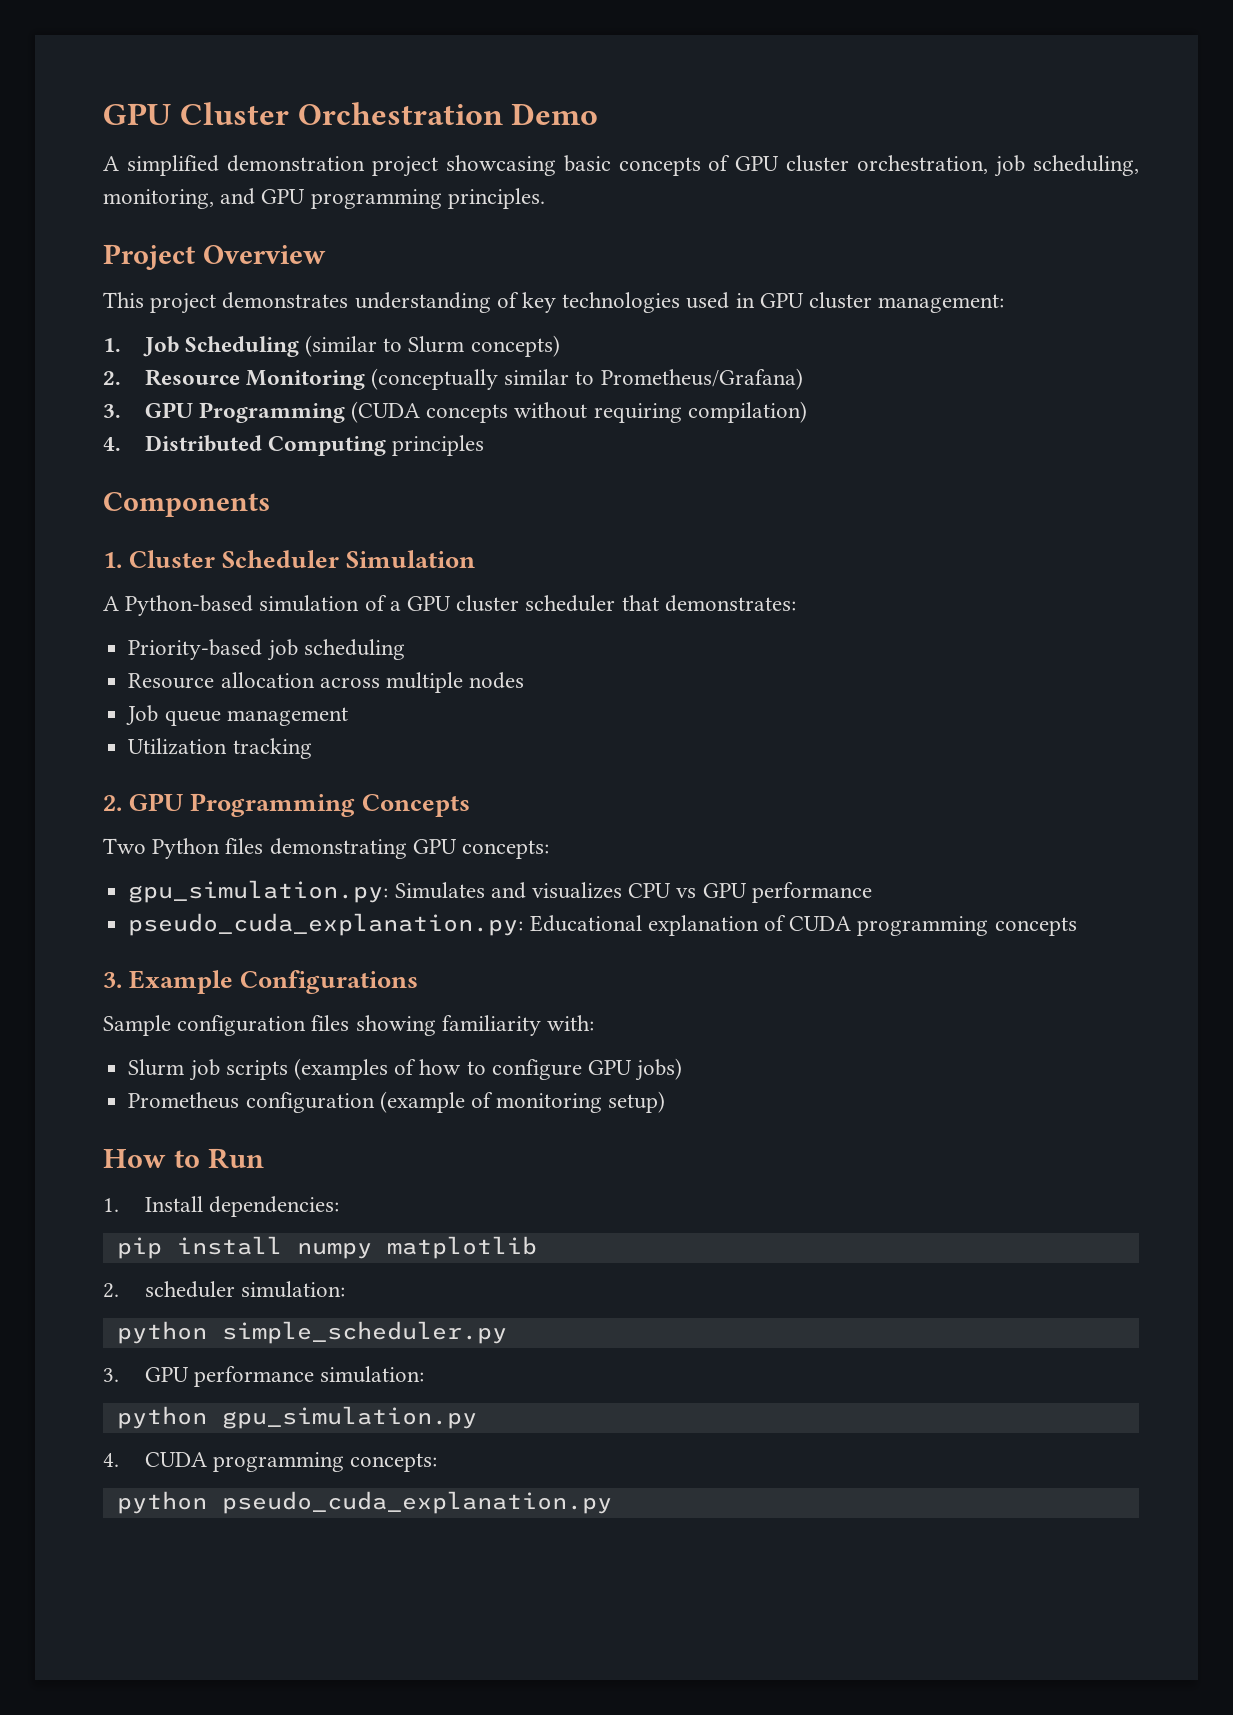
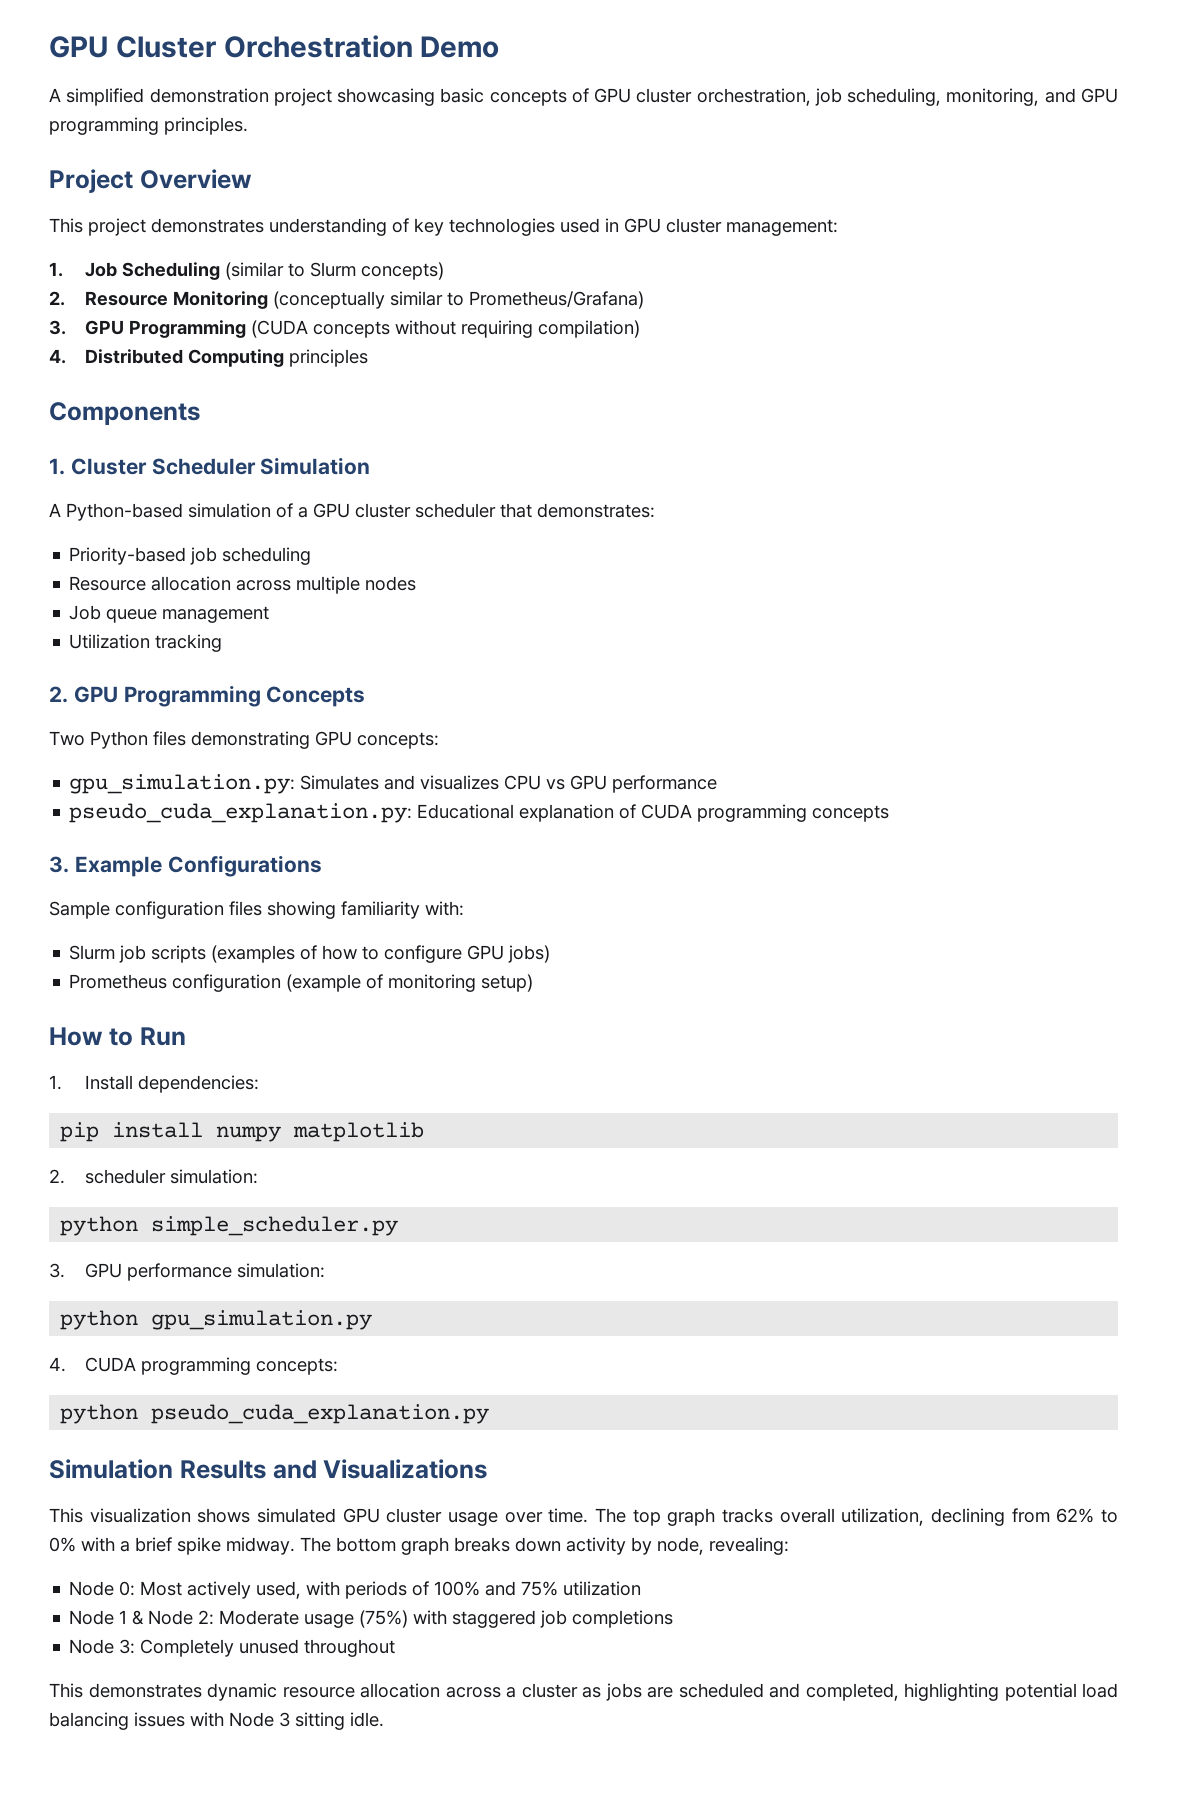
+ Simulation Results and Visualizations
+ This visualization shows simulated GPU cluster usage over time. The top graph tracks overall utilization, declining from 62% to 0% with a brief spike midway. The bottom graph breaks down activity by node, revealing:
+ Node 0: Most actively used, with periods of 100% and 75% utilization
+ Node 1 & Node 2: Moderate usage (75%) with staggered job completions
+ Node 3: Completely unused throughout
+ This demonstrates dynamic resource allocation across a cluster as jobs are scheduled and completed, highlighting potential load balancing issues with Node 3 sitting idle.

